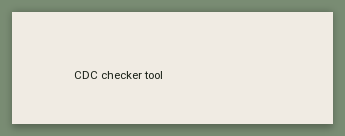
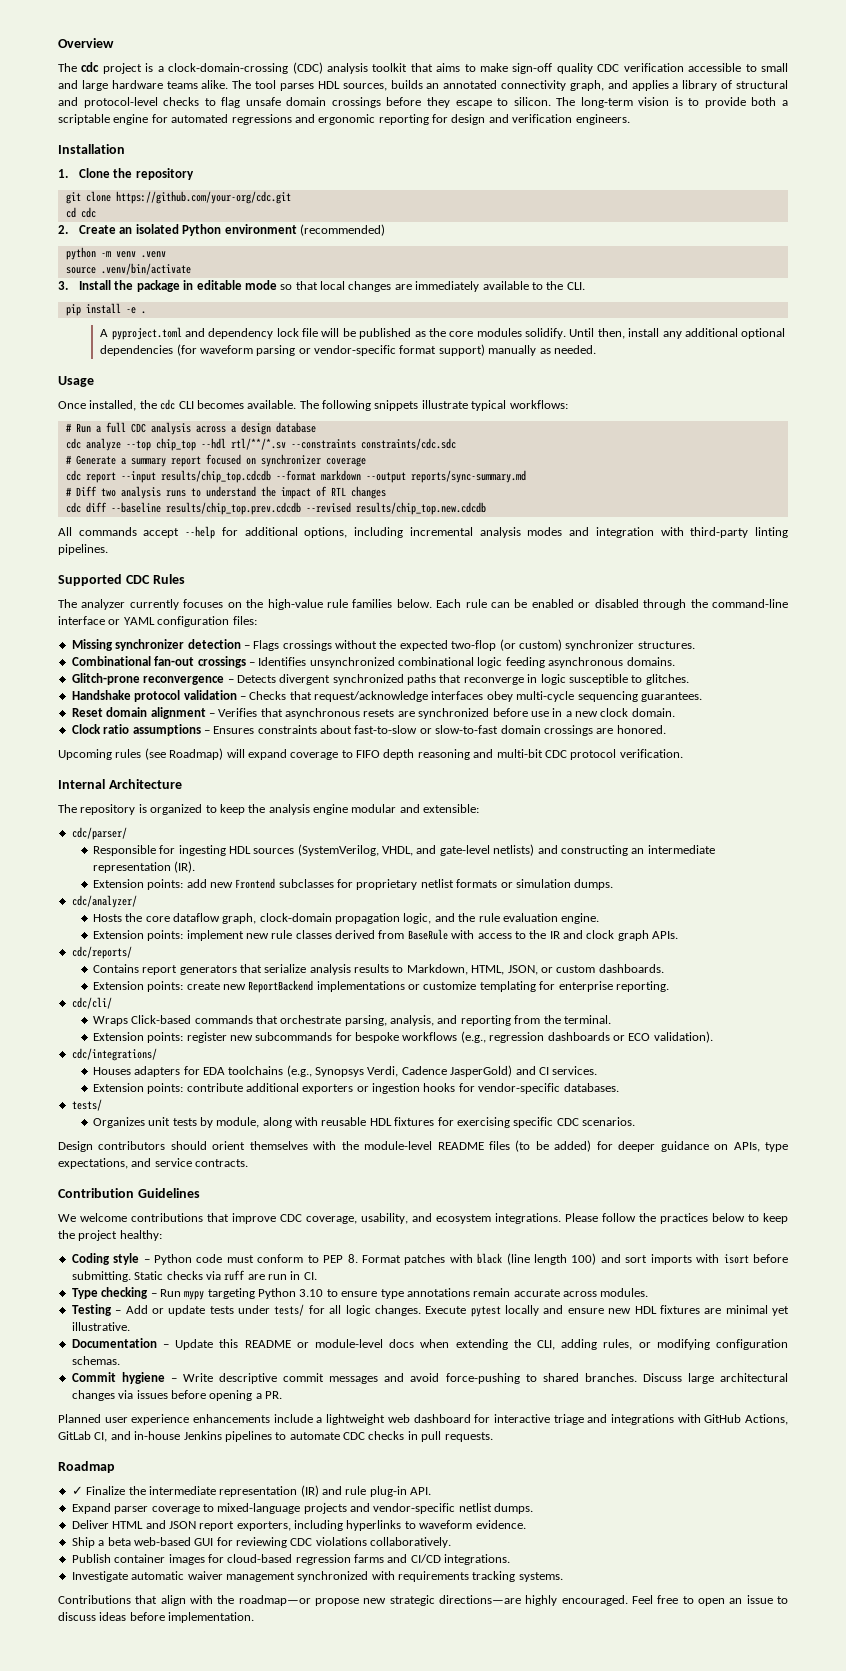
- CDC checker tool
+ Overview
+ The cdc project is a clock-domain-crossing (CDC) analysis toolkit that aims to make sign-off quality CDC verification accessible to small and large hardware teams alike. The tool parses HDL sources, builds an annotated connectivity graph, and applies a library of structural and protocol-level checks to flag unsafe domain crossings before they escape to silicon. The long-term vision is to provide both a scriptable engine for automated regressions and ergonomic reporting for design and verification engineers.
+ Installation
+ 1. Clone the repository
+ git clone https://github.com/your-org/cdc.git
+ cd cdc
+ 2. Create an isolated Python environment (recommended)
+ python -m venv .venv
+ source .venv/bin/activate
+ 3. Install the package in editable mode so that local changes are immediately available to the CLI.
+ pip install -e .
+ A pyproject.toml and dependency lock file will be published as the core modules solidify. Until then, install any additional optional dependencies (for waveform parsing or vendor-specific format support) manually as needed.
+ Usage
+ Once installed, the cdc CLI becomes available. The following snippets illustrate typical workflows:
+ # Run a full CDC analysis across a design database
+ cdc analyze --top chip_top --hdl rtl/**/*.sv --constraints constraints/cdc.sdc
+ # Generate a summary report focused on synchronizer coverage
+ cdc report --input results/chip_top.cdcdb --format markdown --output reports/sync-summary.md
+ # Diff two analysis runs to understand the impact of RTL changes
+ cdc diff --baseline results/chip_top.prev.cdcdb --revised results/chip_top.new.cdcdb
+ All commands accept --help for additional options, including incremental analysis modes and integration with third-party linting pipelines.
+ Supported CDC Rules
+ The analyzer currently focuses on the high-value rule families below. Each rule can be enabled or disabled through the command-line interface or YAML configuration files:
+ Missing synchronizer detection – Flags crossings without the expected two-flop (or custom) synchronizer structures.
+ Combinational fan-out crossings – Identifies unsynchronized combinational logic feeding asynchronous domains.
+ Glitch-prone reconvergence – Detects divergent synchronized paths that reconverge in logic susceptible to glitches.
+ Handshake protocol validation – Checks that request/acknowledge interfaces obey multi-cycle sequencing guarantees.
+ Reset domain alignment – Verifies that asynchronous resets are synchronized before use in a new clock domain.
+ Clock ratio assumptions – Ensures constraints about fast-to-slow or slow-to-fast domain crossings are honored.
+ Upcoming rules (see Roadmap) will expand coverage to FIFO depth reasoning and multi-bit CDC protocol verification.
+ Internal Architecture
+ The repository is organized to keep the analysis engine modular and extensible:
+ cdc/parser/
+ Responsible for ingesting HDL sources (SystemVerilog, VHDL, and gate-level netlists) and constructing an intermediate representation (IR).
+ Extension points: add new Frontend subclasses for proprietary netlist formats or simulation dumps.
+ cdc/analyzer/
+ Hosts the core dataflow graph, clock-domain propagation logic, and the rule evaluation engine.
+ Extension points: implement new rule classes derived from BaseRule with access to the IR and clock graph APIs.
+ cdc/reports/
+ Contains report generators that serialize analysis results to Markdown, HTML, JSON, or custom dashboards.
+ Extension points: create new ReportBackend implementations or customize templating for enterprise reporting.
+ cdc/cli/
+ Wraps Click-based commands that orchestrate parsing, analysis, and reporting from the terminal.
+ Extension points: register new subcommands for bespoke workflows (e.g., regression dashboards or ECO validation).
+ cdc/integrations/
+ Houses adapters for EDA toolchains (e.g., Synopsys Verdi, Cadence JasperGold) and CI services.
+ Extension points: contribute additional exporters or ingestion hooks for vendor-specific databases.
+ tests/
+ Organizes unit tests by module, along with reusable HDL fixtures for exercising specific CDC scenarios.
+ Design contributors should orient themselves with the module-level README files (to be added) for deeper guidance on APIs, type expectations, and service contracts.
+ Contribution Guidelines
+ We welcome contributions that improve CDC coverage, usability, and ecosystem integrations. Please follow the practices below to keep the project healthy:
+ Coding style – Python code must conform to PEP 8. Format patches with black (line length 100) and sort imports with isort before submitting. Static checks via ruff are run in CI.
+ Type checking – Run mypy targeting Python 3.10 to ensure type annotations remain accurate across modules.
+ Testing – Add or update tests under tests/ for all logic changes. Execute pytest locally and ensure new HDL fixtures are minimal yet illustrative.
+ Documentation – Update this README or module-level docs when extending the CLI, adding rules, or modifying configuration schemas.
+ Commit hygiene – Write descriptive commit messages and avoid force-pushing to shared branches. Discuss large architectural changes via issues before opening a PR.
+ Planned user experience enhancements include a lightweight web dashboard for interactive triage and integrations with GitHub Actions, GitLab CI, and in-house Jenkins pipelines to automate CDC checks in pull requests.
+ Roadmap
+ ✓ Finalize the intermediate representation (IR) and rule plug-in API.
+ Expand parser coverage to mixed-language projects and vendor-specific netlist dumps.
+ Deliver HTML and JSON report exporters, including hyperlinks to waveform evidence.
+ Ship a beta web-based GUI for reviewing CDC violations collaboratively.
+ Publish container images for cloud-based regression farms and CI/CD integrations.
+ Investigate automatic waiver management synchronized with requirements tracking systems.
+ Contributions that align with the roadmap—or propose new strategic directions—are highly encouraged. Feel free to open an issue to discuss ideas before implementation.

